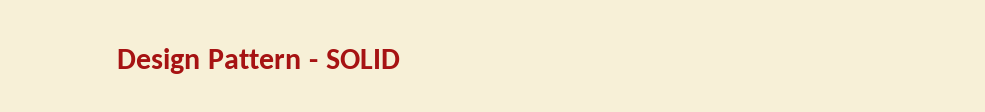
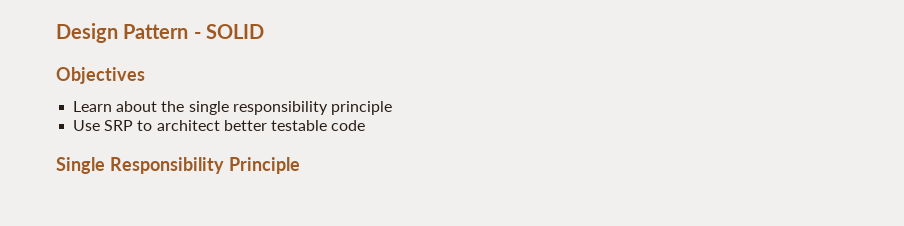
+ Objectives
+ Learn about the single responsibility principle
+ Use SRP to architect better testable code
+ Single Responsibility Principle

